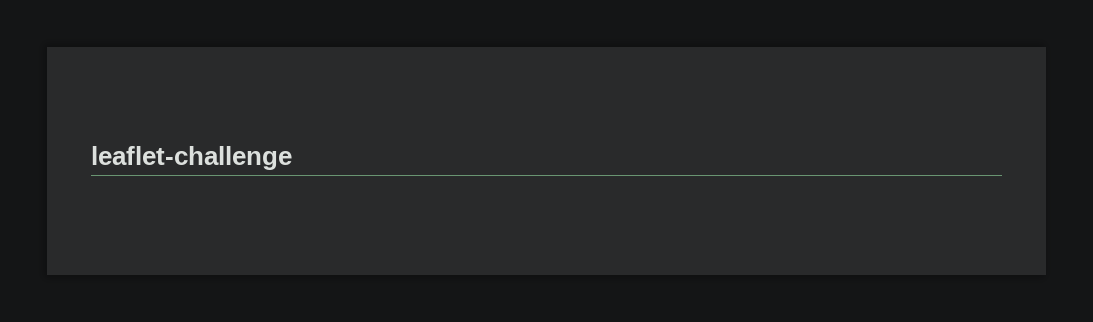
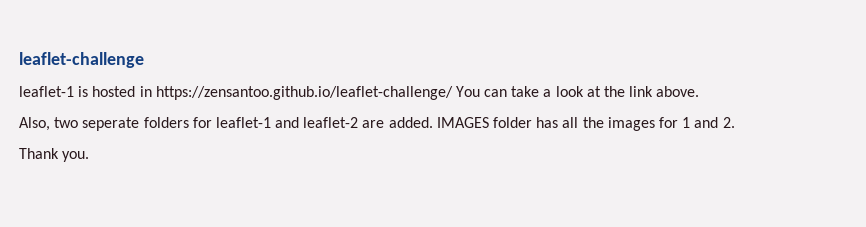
+ leaflet-1 is hosted in https://zensantoo.github.io/leaflet-challenge/ You can take a look at the link above.
+ Also, two seperate folders for leaflet-1 and leaflet-2 are added. IMAGES folder has all the images for 1 and 2.
+ Thank you.

